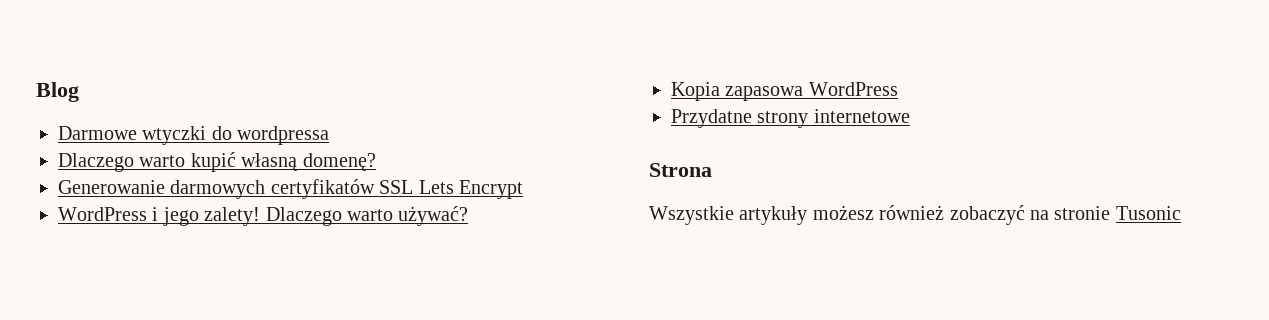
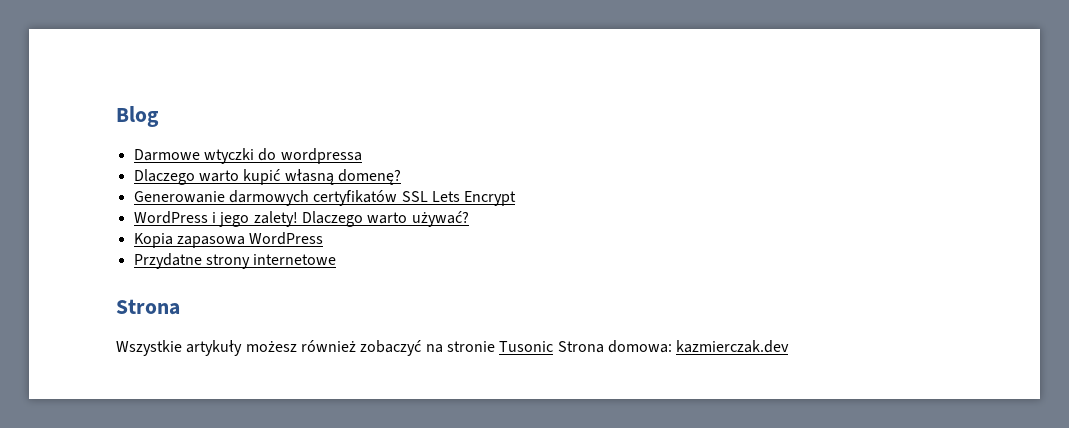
- Wszystkie artykuły możesz również zobaczyć na stronie Tusonic
+ Wszystkie artykuły możesz również zobaczyć na stronie Tusonic Strona domowa: kazmierczak.dev

